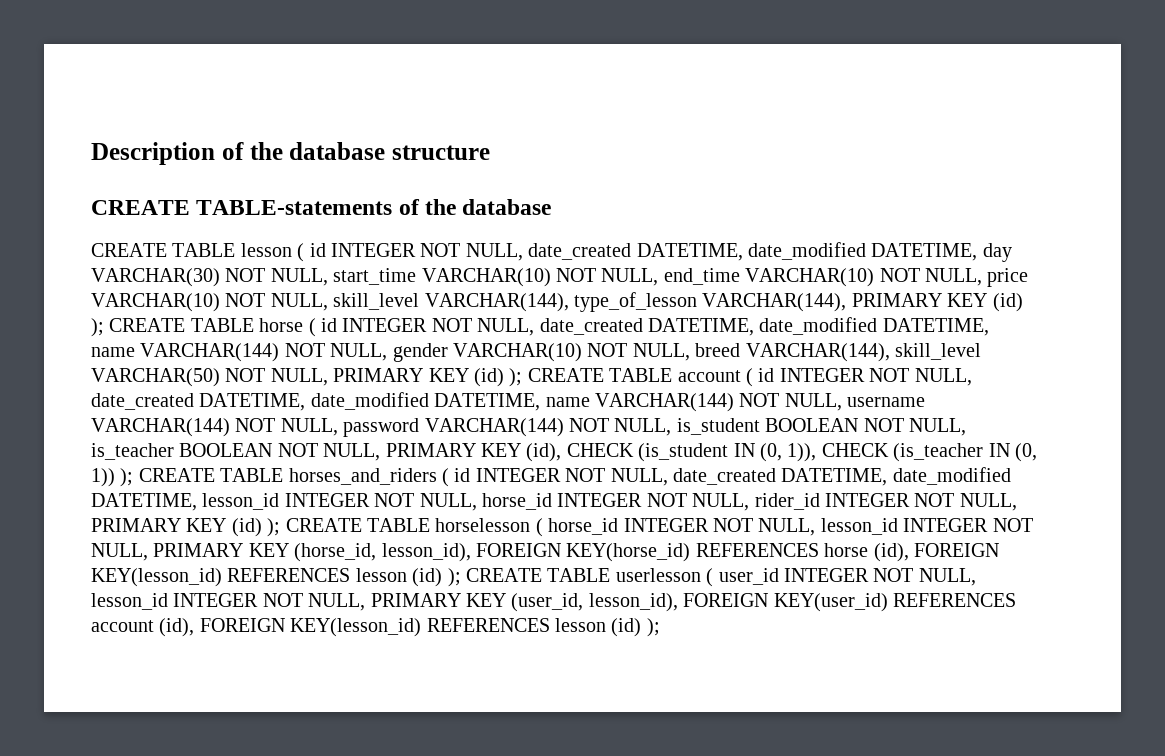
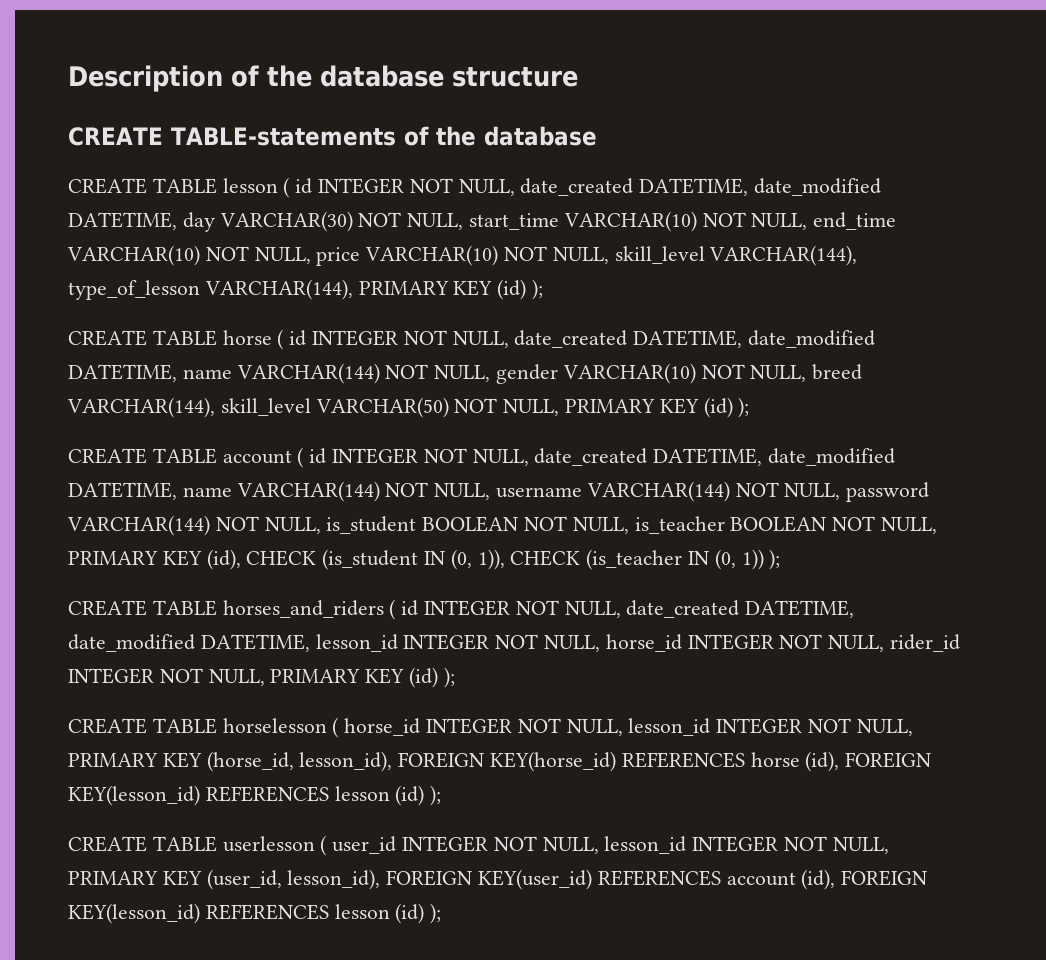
- CREATE TABLE lesson ( id INTEGER NOT NULL, date_created DATETIME, date_modified DATETIME, day VARCHAR(30) NOT NULL, start_time VARCHAR(10) NOT NULL, end_time VARCHAR(10) NOT NULL, price VARCHAR(10) NOT NULL, skill_level VARCHAR(144), type_of_lesson VARCHAR(144), PRIMARY KEY (id) ); CREATE TABLE horse ( id INTEGER NOT NULL, date_created DATETIME, date_modified DATETIME, name VARCHAR(144) NOT NULL, gender VARCHAR(10) NOT NULL, breed VARCHAR(144), skill_level VARCHAR(50) NOT NULL, PRIMARY KEY (id) ); CREATE TABLE account ( id INTEGER NOT NULL, date_created DATETIME, date_modified DATETIME, name VARCHAR(144) NOT NULL, username VARCHAR(144) NOT NULL, password VARCHAR(144) NOT NULL, is_student BOOLEAN NOT NULL, is_teacher BOOLEAN NOT NULL, PRIMARY KEY (id), CHECK (is_student IN (0, 1)), CHECK (is_teacher IN (0, 1)) ); CREATE TABLE horses_and_riders ( id INTEGER NOT NULL, date_created DATETIME, date_modified DATETIME, lesson_id INTEGER NOT NULL, horse_id INTEGER NOT NULL, rider_id INTEGER NOT NULL, PRIMARY KEY (id) ); CREATE TABLE horselesson ( horse_id INTEGER NOT NULL, lesson_id INTEGER NOT NULL, PRIMARY KEY (horse_id, lesson_id), FOREIGN KEY(horse_id) REFERENCES horse (id), FOREIGN KEY(lesson_id) REFERENCES lesson (id) ); CREATE TABLE userlesson ( user_id INTEGER NOT NULL, lesson_id INTEGER NOT NULL, PRIMARY KEY (user_id, lesson_id), FOREIGN KEY(user_id) REFERENCES account (id), FOREIGN KEY(lesson_id) REFERENCES lesson (id) );
+ CREATE TABLE lesson ( id INTEGER NOT NULL, date_created DATETIME, date_modified DATETIME, day VARCHAR(30) NOT NULL, start_time VARCHAR(10) NOT NULL, end_time VARCHAR(10) NOT NULL, price VARCHAR(10) NOT NULL, skill_level VARCHAR(144), type_of_lesson VARCHAR(144), PRIMARY KEY (id) );
+ CREATE TABLE horse ( id INTEGER NOT NULL, date_created DATETIME, date_modified DATETIME, name VARCHAR(144) NOT NULL, gender VARCHAR(10) NOT NULL, breed VARCHAR(144), skill_level VARCHAR(50) NOT NULL, PRIMARY KEY (id) );
+ CREATE TABLE account ( id INTEGER NOT NULL, date_created DATETIME, date_modified DATETIME, name VARCHAR(144) NOT NULL, username VARCHAR(144) NOT NULL, password VARCHAR(144) NOT NULL, is_student BOOLEAN NOT NULL, is_teacher BOOLEAN NOT NULL, PRIMARY KEY (id), CHECK (is_student IN (0, 1)), CHECK (is_teacher IN (0, 1)) );
+ CREATE TABLE horses_and_riders ( id INTEGER NOT NULL, date_created DATETIME, date_modified DATETIME, lesson_id INTEGER NOT NULL, horse_id INTEGER NOT NULL, rider_id INTEGER NOT NULL, PRIMARY KEY (id) );
+ CREATE TABLE horselesson ( horse_id INTEGER NOT NULL, lesson_id INTEGER NOT NULL, PRIMARY KEY (horse_id, lesson_id), FOREIGN KEY(horse_id) REFERENCES horse (id), FOREIGN KEY(lesson_id) REFERENCES lesson (id) );
+ CREATE TABLE userlesson ( user_id INTEGER NOT NULL, lesson_id INTEGER NOT NULL, PRIMARY KEY (user_id, lesson_id), FOREIGN KEY(user_id) REFERENCES account (id), FOREIGN KEY(lesson_id) REFERENCES lesson (id) );

